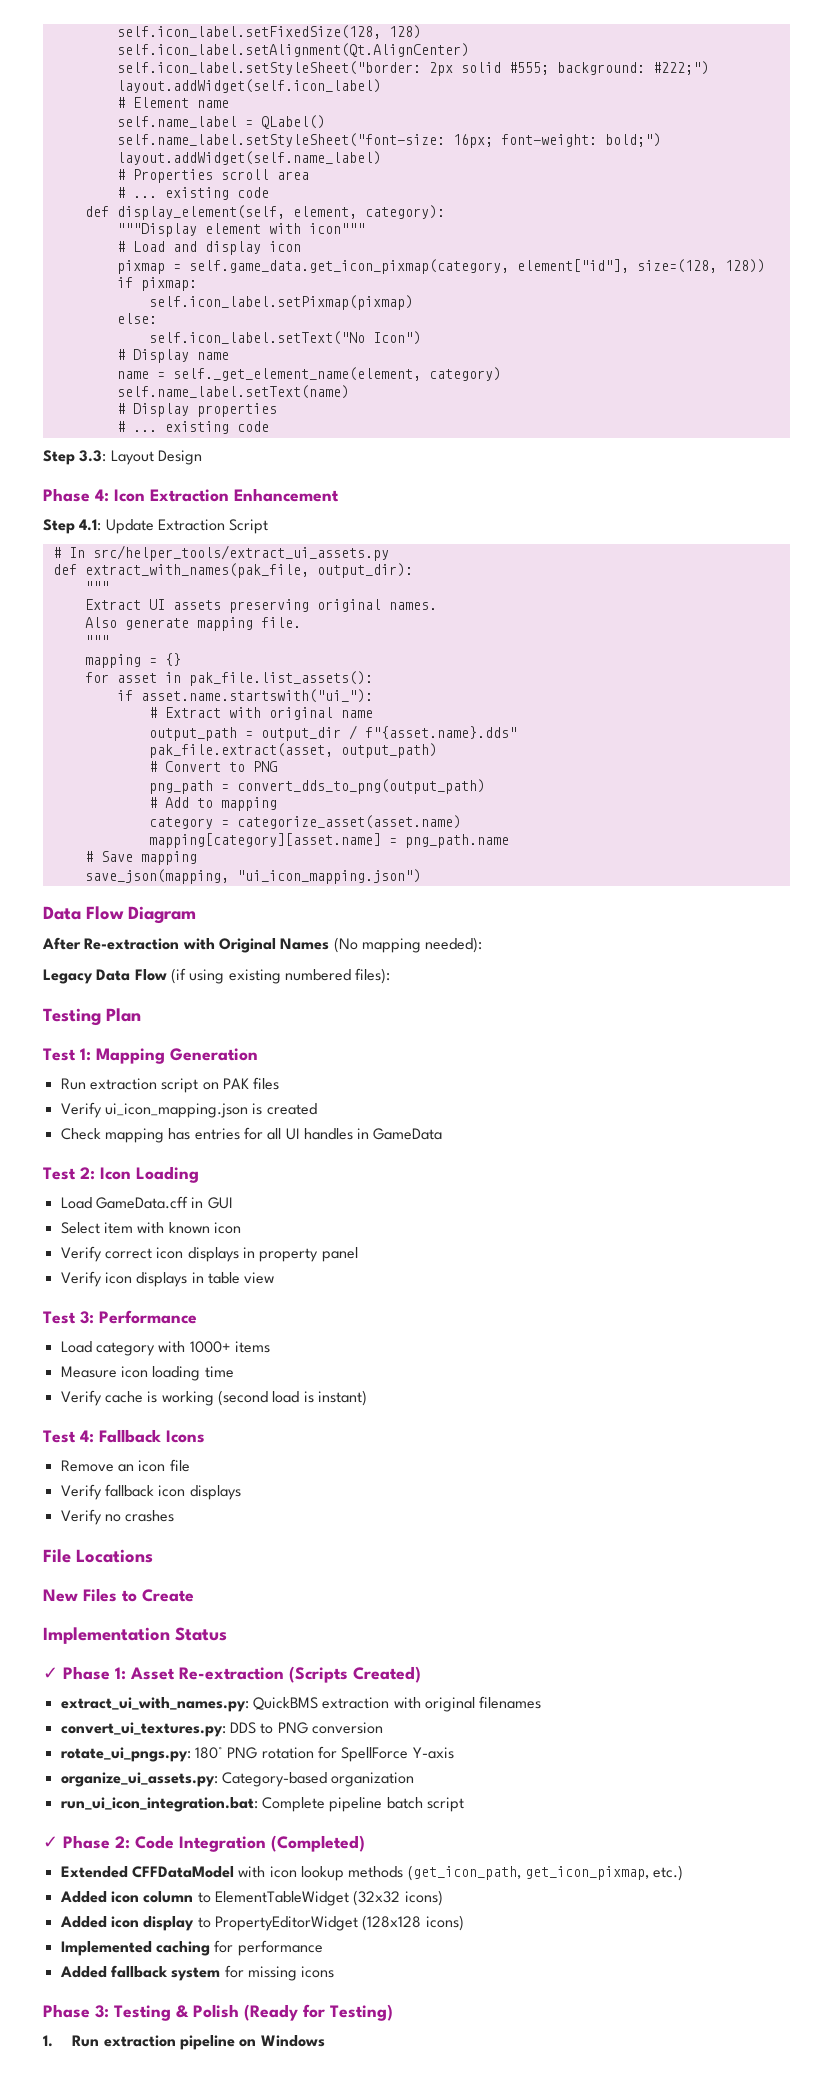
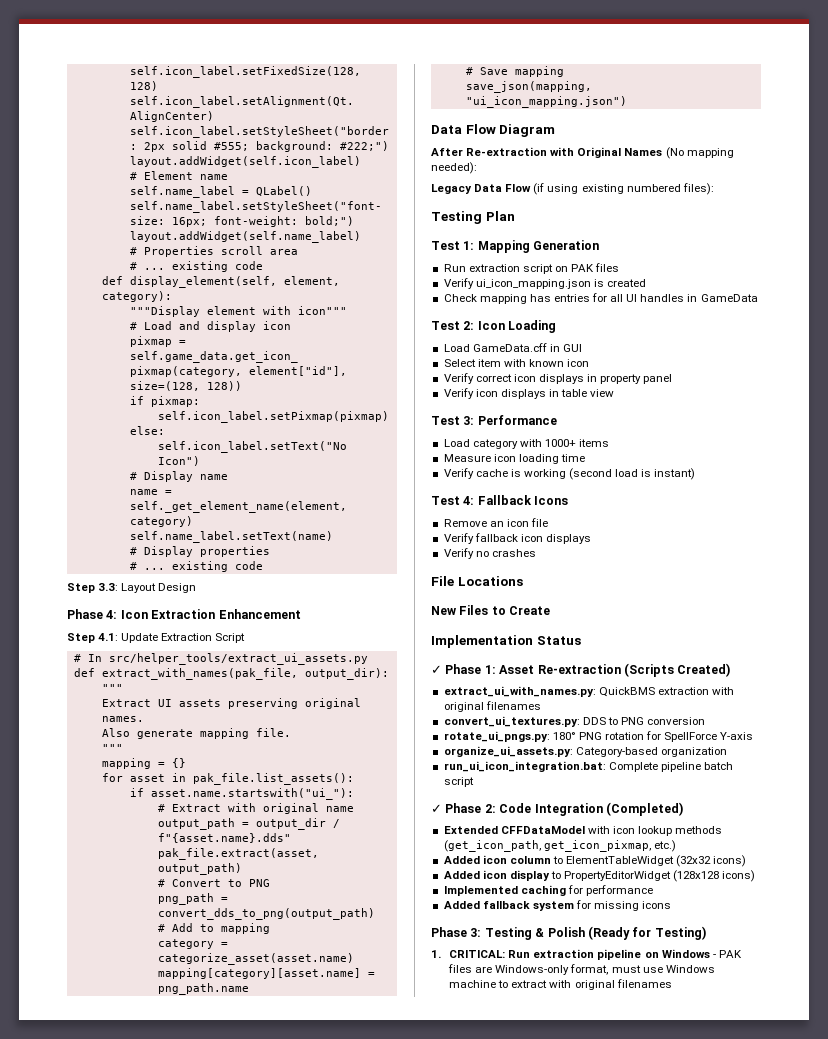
- 1. Run extraction pipeline on Windows
+ 1. CRITICAL: Run extraction pipeline on Windows - PAK files are Windows-only format, must use Windows machine to extract with original filenames

